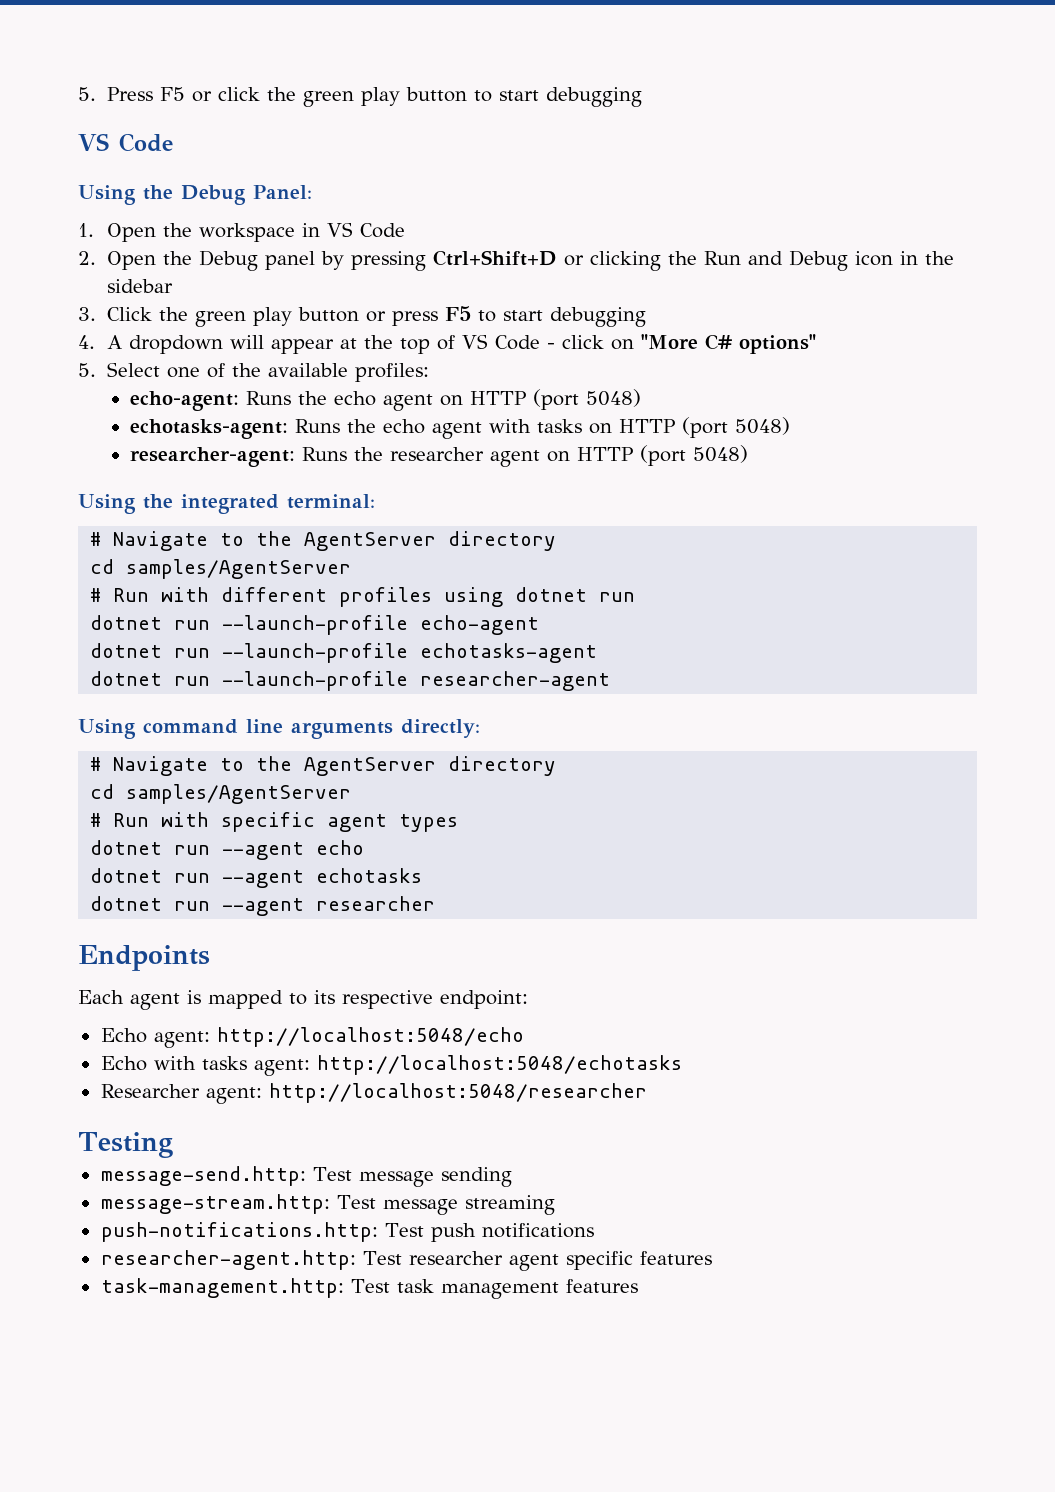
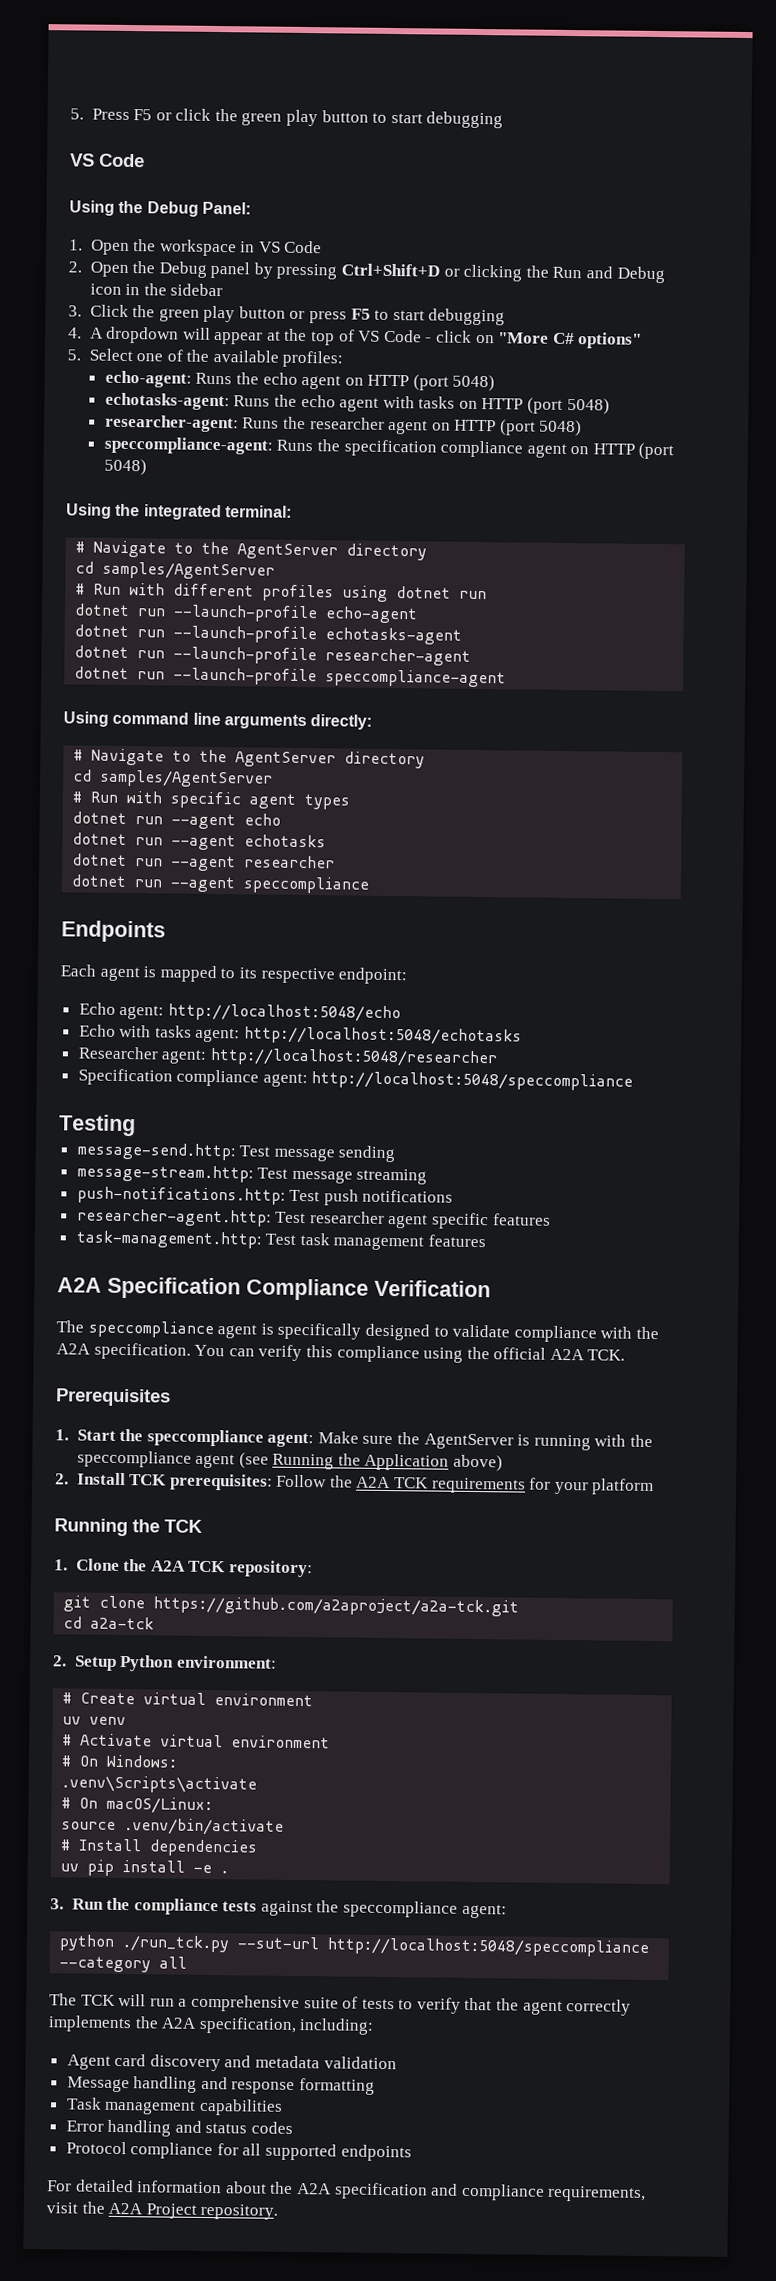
+ speccompliance-agent: Runs the specification compliance agent on HTTP (port 5048)
+ dotnet run --launch-profile speccompliance-agent
+ dotnet run --agent speccompliance
+ Specification compliance agent: http://localhost:5048/speccompliance
+ A2A Specification Compliance Verification
+ The speccompliance agent is specifically designed to validate compliance with the A2A specification. You can verify this compliance using the official A2A TCK.
+ Prerequisites
+ 1. Start the speccompliance agent: Make sure the AgentServer is running with the speccompliance agent (see Running the Application above)
+ 2. Install TCK prerequisites: Follow the A2A TCK requirements for your platform
+ Running the TCK
+ 1. Clone the A2A TCK repository:
+ git clone https://github.com/a2aproject/a2a-tck.git
+ cd a2a-tck
+ 2. Setup Python environment:
+ # Create virtual environment
+ uv venv
+ # Activate virtual environment
+ # On Windows:
+ .venv\Scripts\activate
+ # On macOS/Linux:
+ source .venv/bin/activate
+ # Install dependencies
+ uv pip install -e .
+ 3. Run the compliance tests against the speccompliance agent:
+ python ./run_tck.py --sut-url http://localhost:5048/speccompliance --category all
+ The TCK will run a comprehensive suite of tests to verify that the agent correctly implements the A2A specification, including:
+ Agent card discovery and metadata validation
+ Message handling and response formatting
+ Task management capabilities
+ Error handling and status codes
+ Protocol compliance for all supported endpoints
+ For detailed information about the A2A specification and compliance requirements, visit the A2A Project repository.

